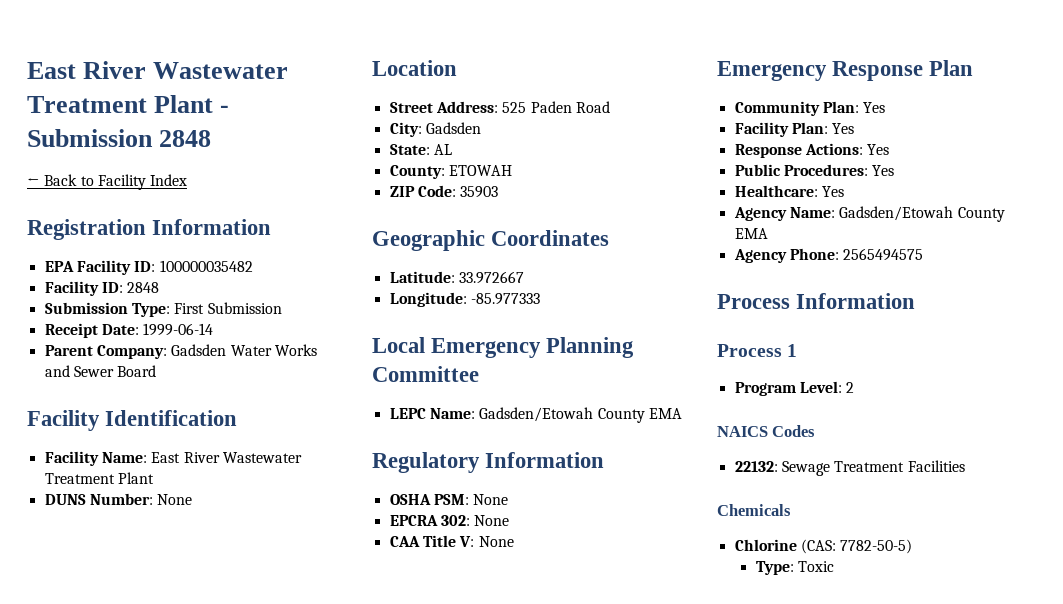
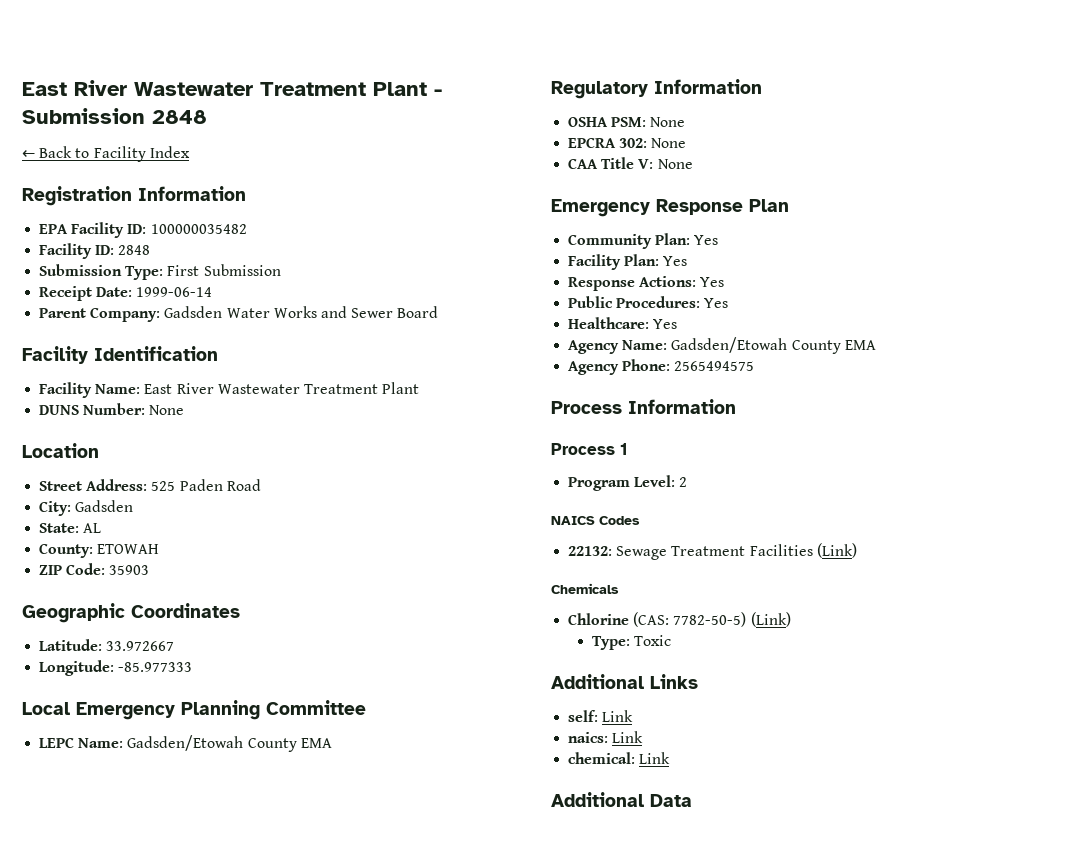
- 22132: Sewage Treatment Facilities
+ 22132: Sewage Treatment Facilities (Link)
- Chlorine (CAS: 7782-50-5)
+ Chlorine (CAS: 7782-50-5) (Link)
+ Additional Links
+ self: Link
+ naics: Link
+ chemical: Link
+ Additional Data

